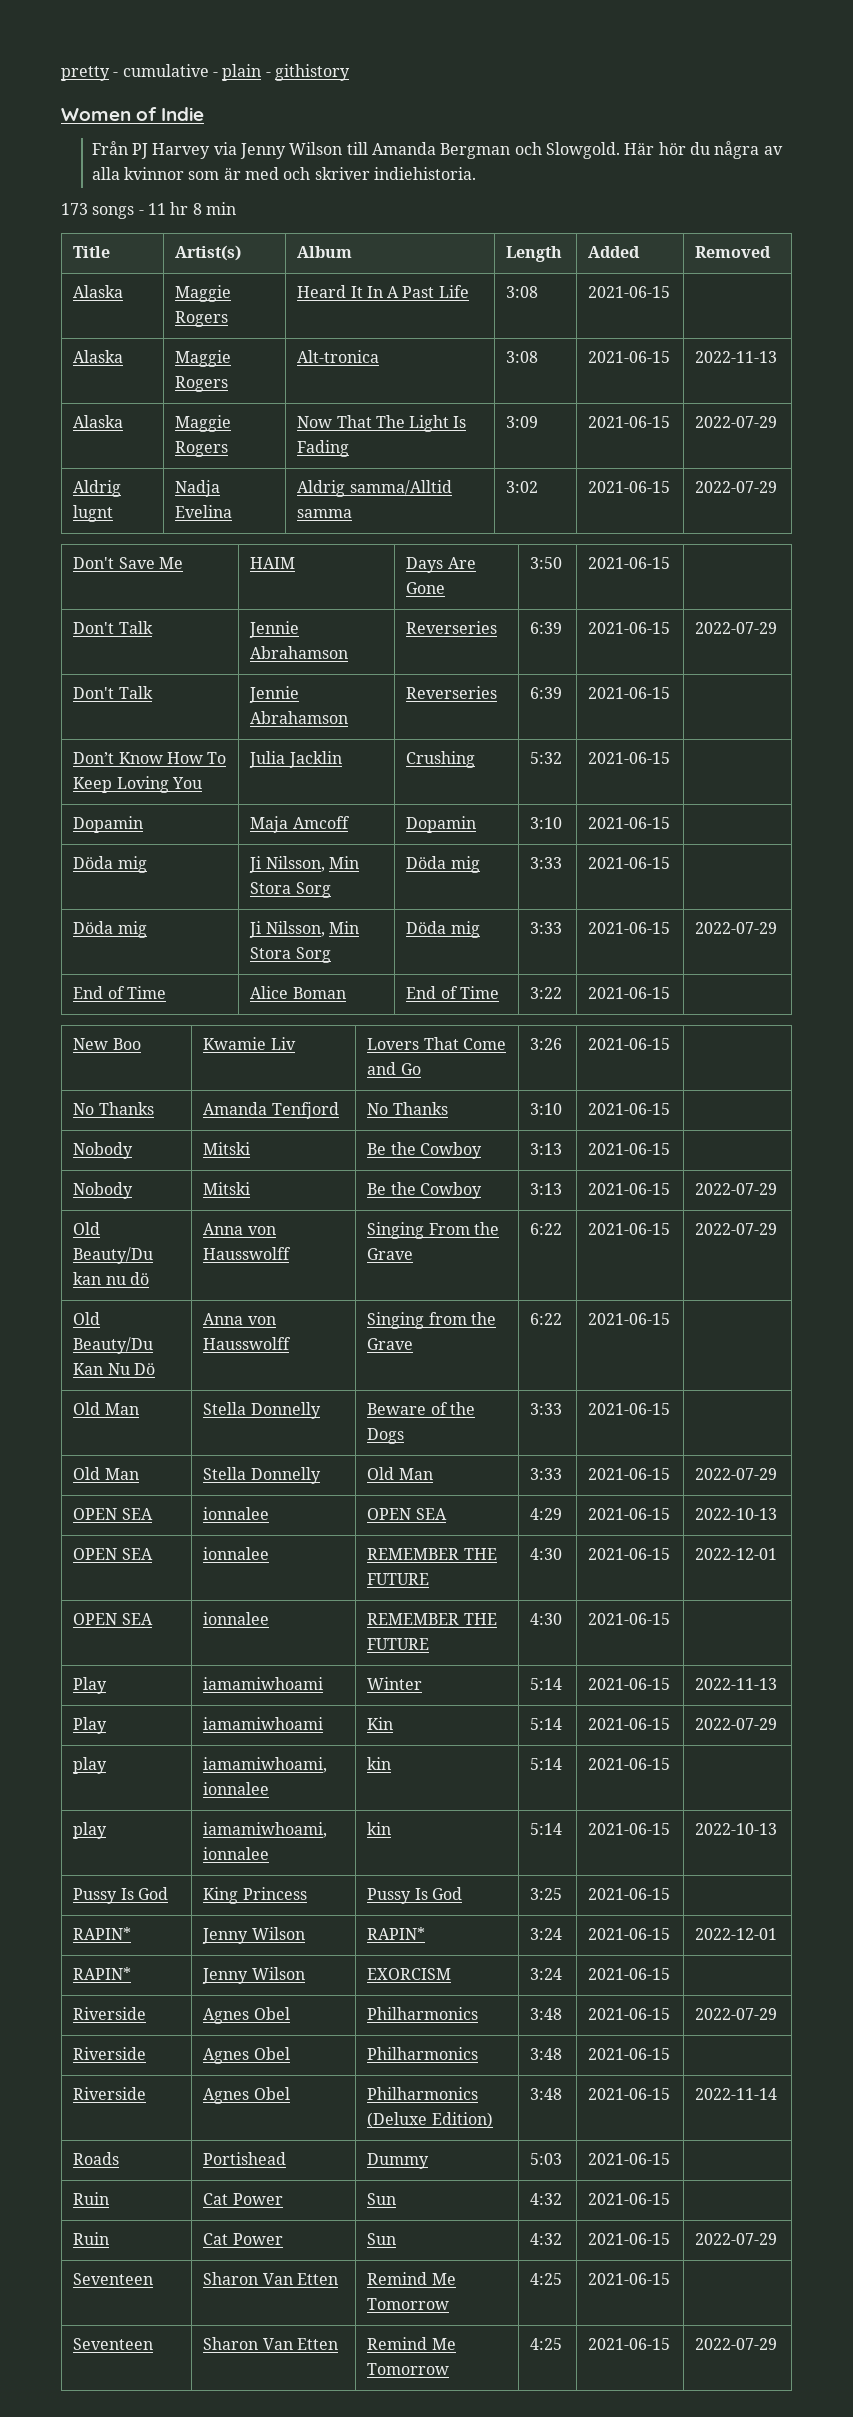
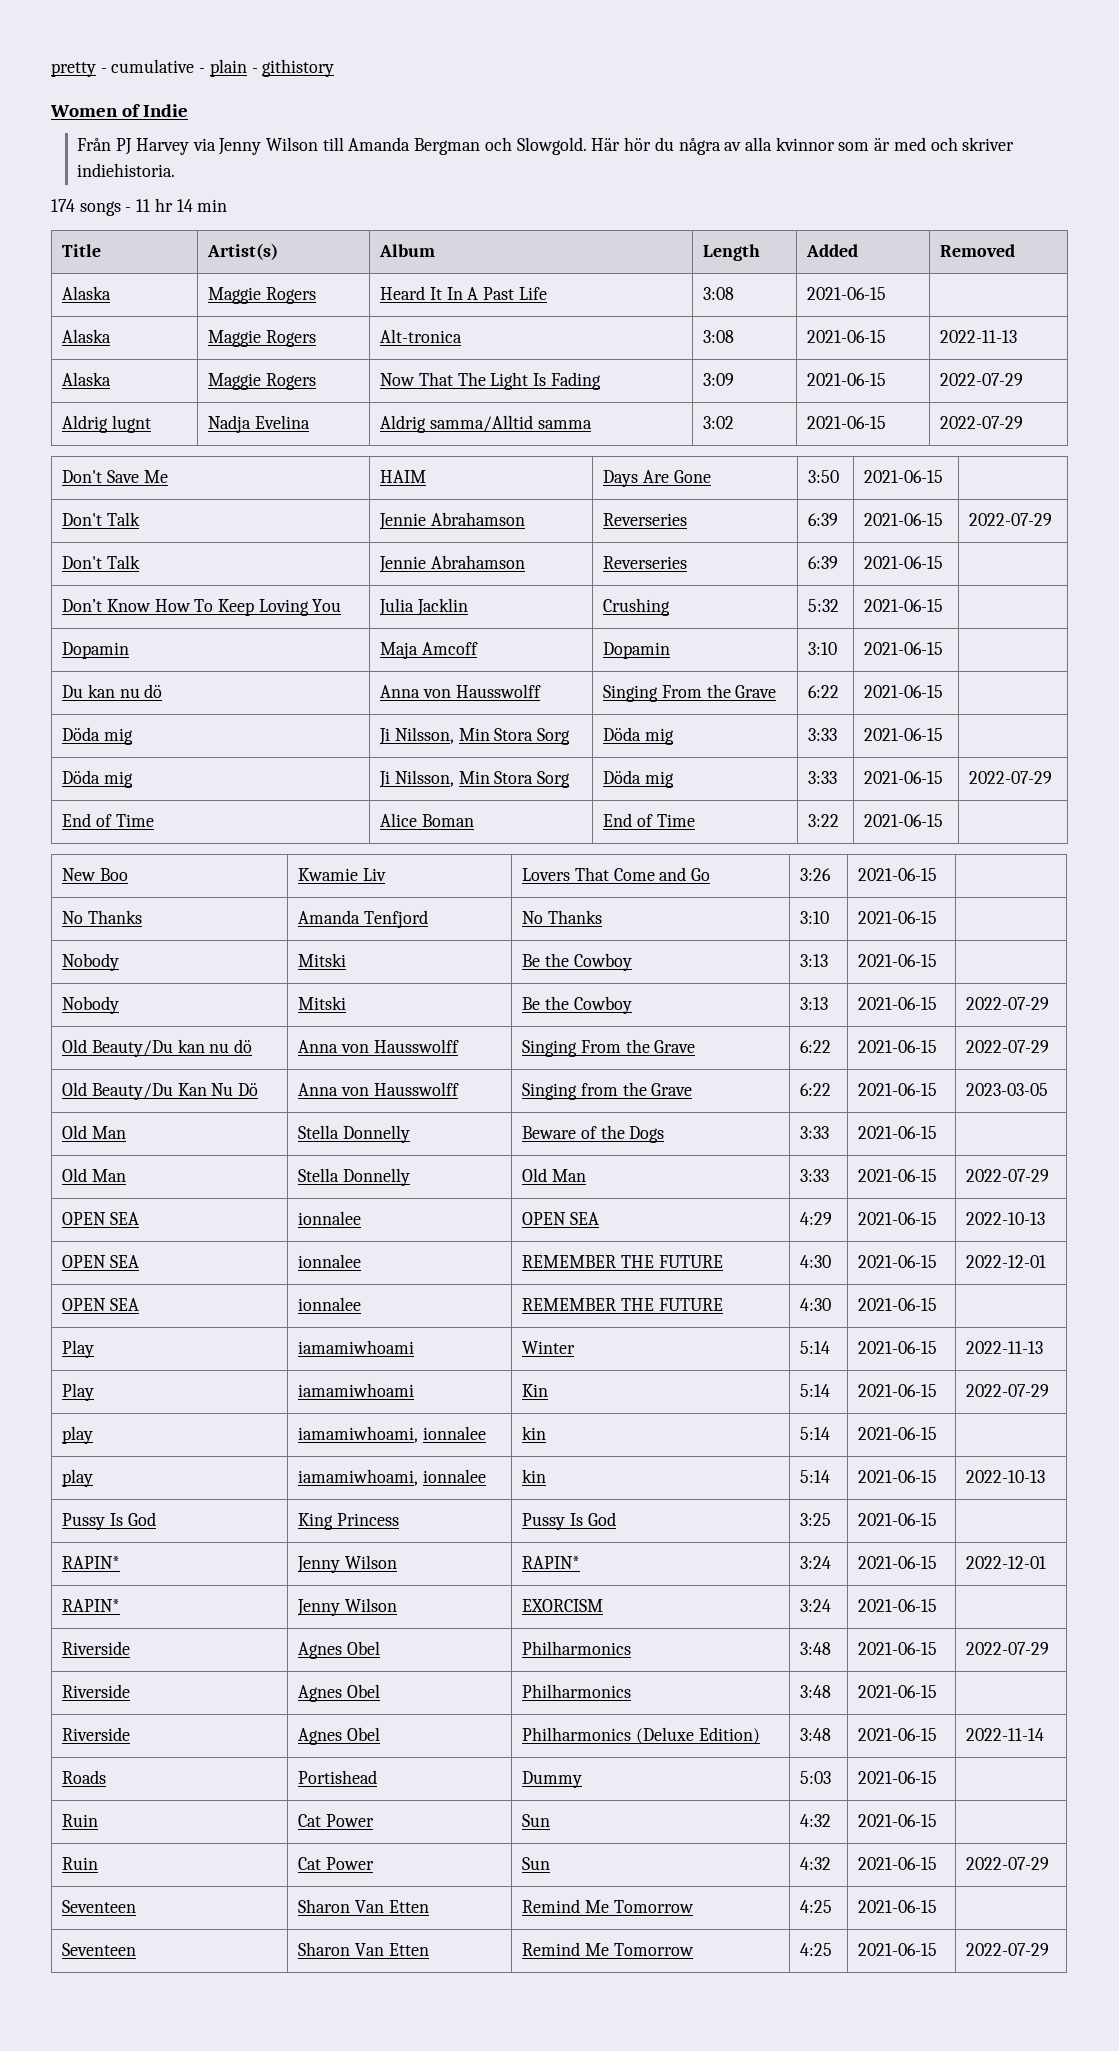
- 173 songs - 11 hr 8 min
+ 174 songs - 11 hr 14 min
+ Du kan nu dö | Anna von Hausswolff | Singing From the Grave | 6:22 | 2021-06-15 |
- Old Beauty/Du Kan Nu Dö | Anna von Hausswolff | Singing from the Grave | 6:22 | 2021-06-15 |
+ Old Beauty/Du Kan Nu Dö | Anna von Hausswolff | Singing from the Grave | 6:22 | 2021-06-15 | 2023-03-05

